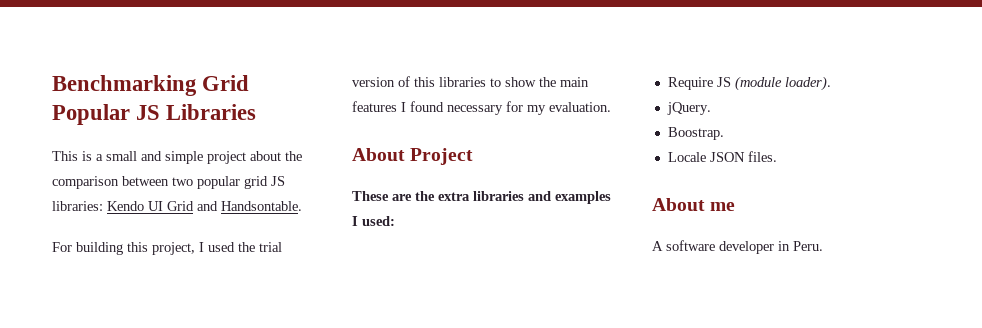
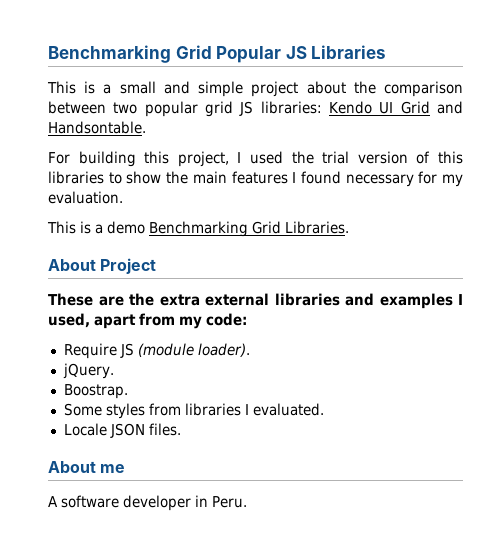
+ This is a demo Benchmarking Grid Libraries.
- These are the extra libraries and examples I used:
+ These are the extra external libraries and examples I used, apart from my code:
+ Some styles from libraries I evaluated.

